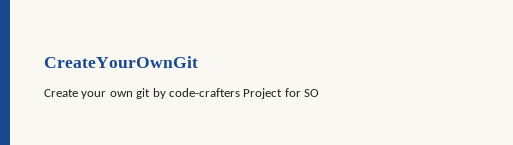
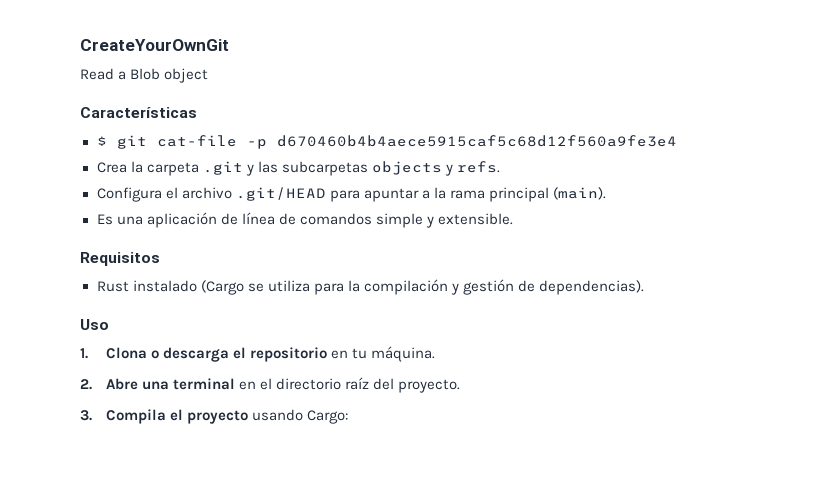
- Create your own git by code-crafters Project for SO
+ Read a Blob object
+ Características
+ $ git cat-file -p d670460b4b4aece5915caf5c68d12f560a9fe3e4
+ Crea la carpeta .git y las subcarpetas objects y refs.
+ Configura el archivo .git/HEAD para apuntar a la rama principal (main).
+ Es una aplicación de línea de comandos simple y extensible.
+ Requisitos
+ Rust instalado (Cargo se utiliza para la compilación y gestión de dependencias).
+ Uso
+ 1. Clona o descarga el repositorio en tu máquina.
+ 2. Abre una terminal en el directorio raíz del proyecto.
+ 3. Compila el proyecto usando Cargo:

